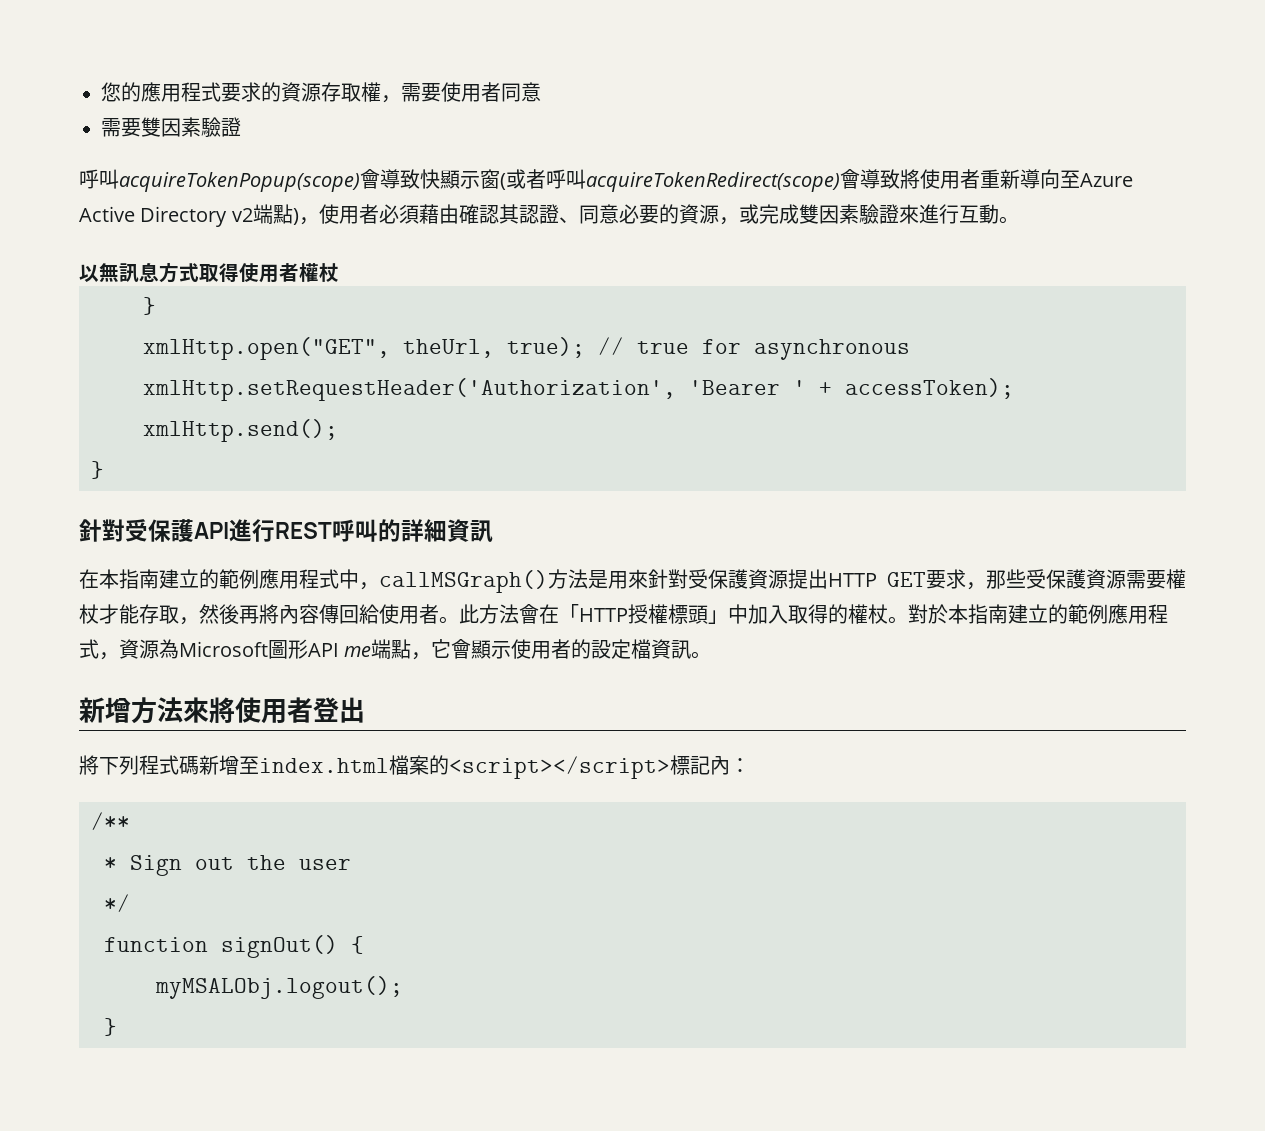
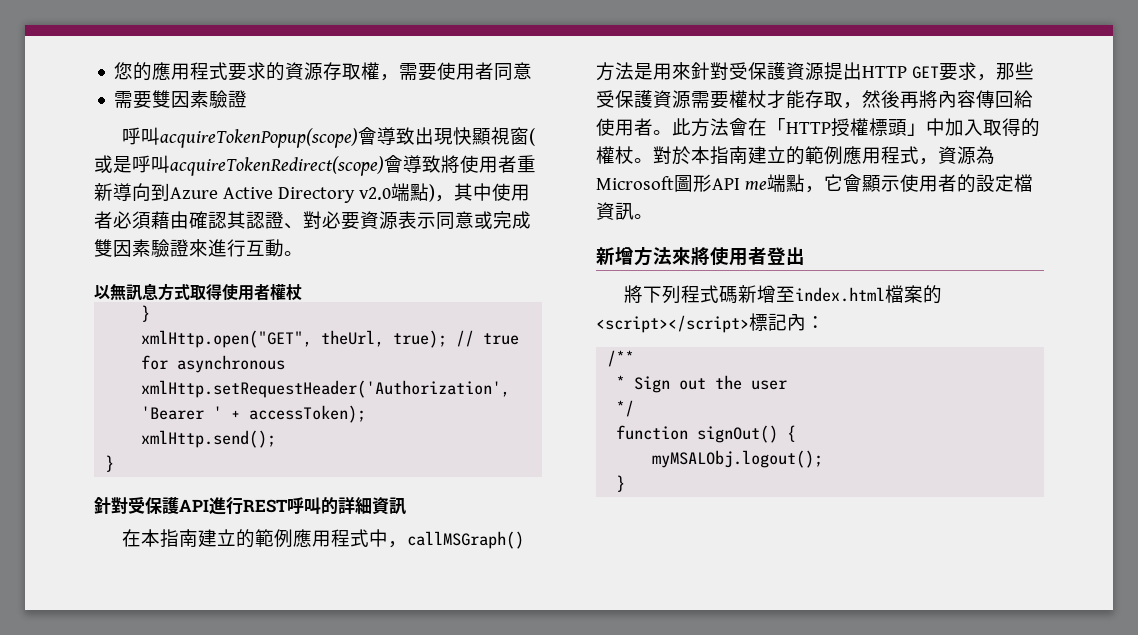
- 呼叫acquireTokenPopup(scope)會導致快顯示窗(或者呼叫acquireTokenRedirect(scope)會導致將使用者重新導向至Azure Active Directory v2端點)，使用者必須藉由確認其認證、同意必要的資源，或完成雙因素驗證來進行互動。
+ 呼叫acquireTokenPopup(scope)會導致出現快顯視窗(或是呼叫acquireTokenRedirect(scope)會導致將使用者重新導向到Azure Active Directory v2.0端點)，其中使用者必須藉由確認其認證、對必要資源表示同意或完成雙因素驗證來進行互動。

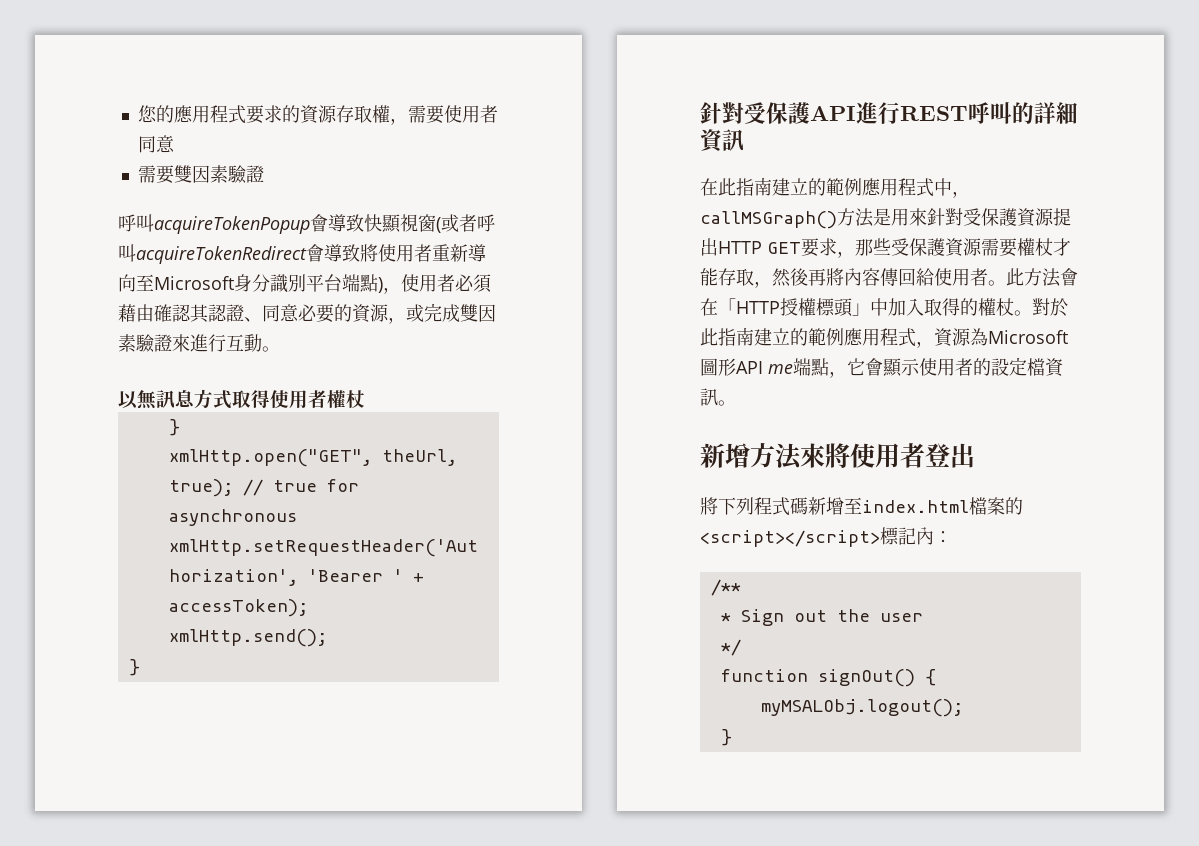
- 呼叫acquireTokenPopup(scope)會導致出現快顯視窗(或是呼叫acquireTokenRedirect(scope)會導致將使用者重新導向到Azure Active Directory v2.0端點)，其中使用者必須藉由確認其認證、對必要資源表示同意或完成雙因素驗證來進行互動。
+ 呼叫acquireTokenPopup會導致快顯視窗(或者呼叫acquireTokenRedirect會導致將使用者重新導向至Microsoft身分識別平台端點)，使用者必須藉由確認其認證、同意必要的資源，或完成雙因素驗證來進行互動。
- 在本指南建立的範例應用程式中，callMSGraph()方法是用來針對受保護資源提出HTTP GET要求，那些受保護資源需要權杖才能存取，然後再將內容傳回給使用者。
+ 在此指南建立的範例應用程式中，callMSGraph()方法是用來針對受保護資源提出HTTP GET要求，那些受保護資源需要權杖才能存取，然後再將內容傳回給使用者。
- 對於本指南建立的範例應用程式，資源為Microsoft圖形API me端點，它會顯示使用者的設定檔資訊。
+ 對於此指南建立的範例應用程式，資源為Microsoft圖形API me端點，它會顯示使用者的設定檔資訊。

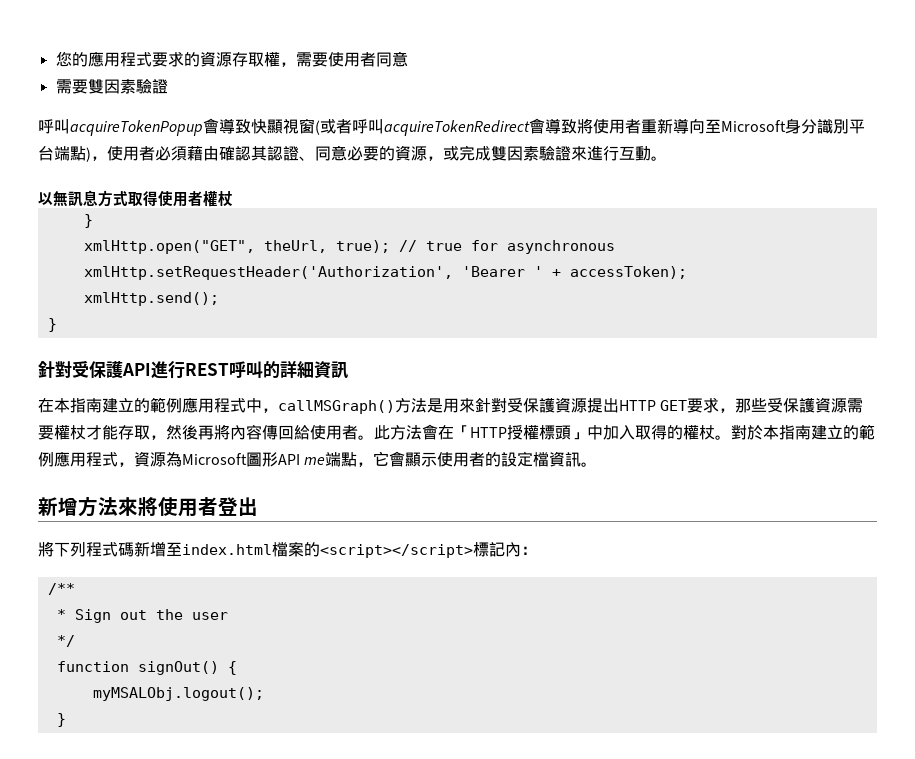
- 在此指南建立的範例應用程式中，callMSGraph()方法是用來針對受保護資源提出HTTP GET要求，那些受保護資源需要權杖才能存取，然後再將內容傳回給使用者。
+ 在本指南建立的範例應用程式中，callMSGraph()方法是用來針對受保護資源提出HTTP GET要求，那些受保護資源需要權杖才能存取，然後再將內容傳回給使用者。
- 對於此指南建立的範例應用程式，資源為Microsoft圖形API me端點，它會顯示使用者的設定檔資訊。
+ 對於本指南建立的範例應用程式，資源為Microsoft圖形API me端點，它會顯示使用者的設定檔資訊。

